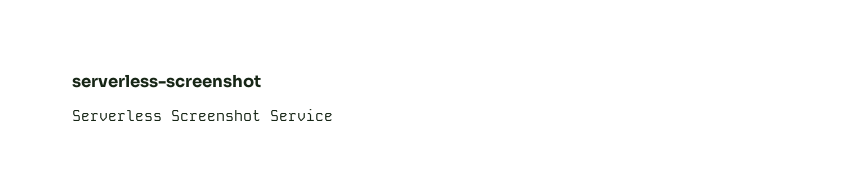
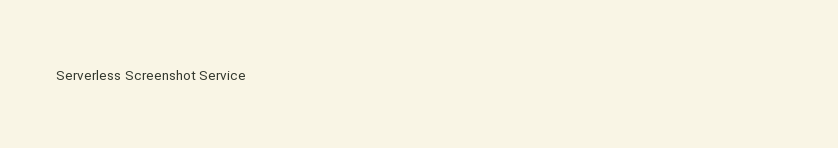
- serverless-screenshot

